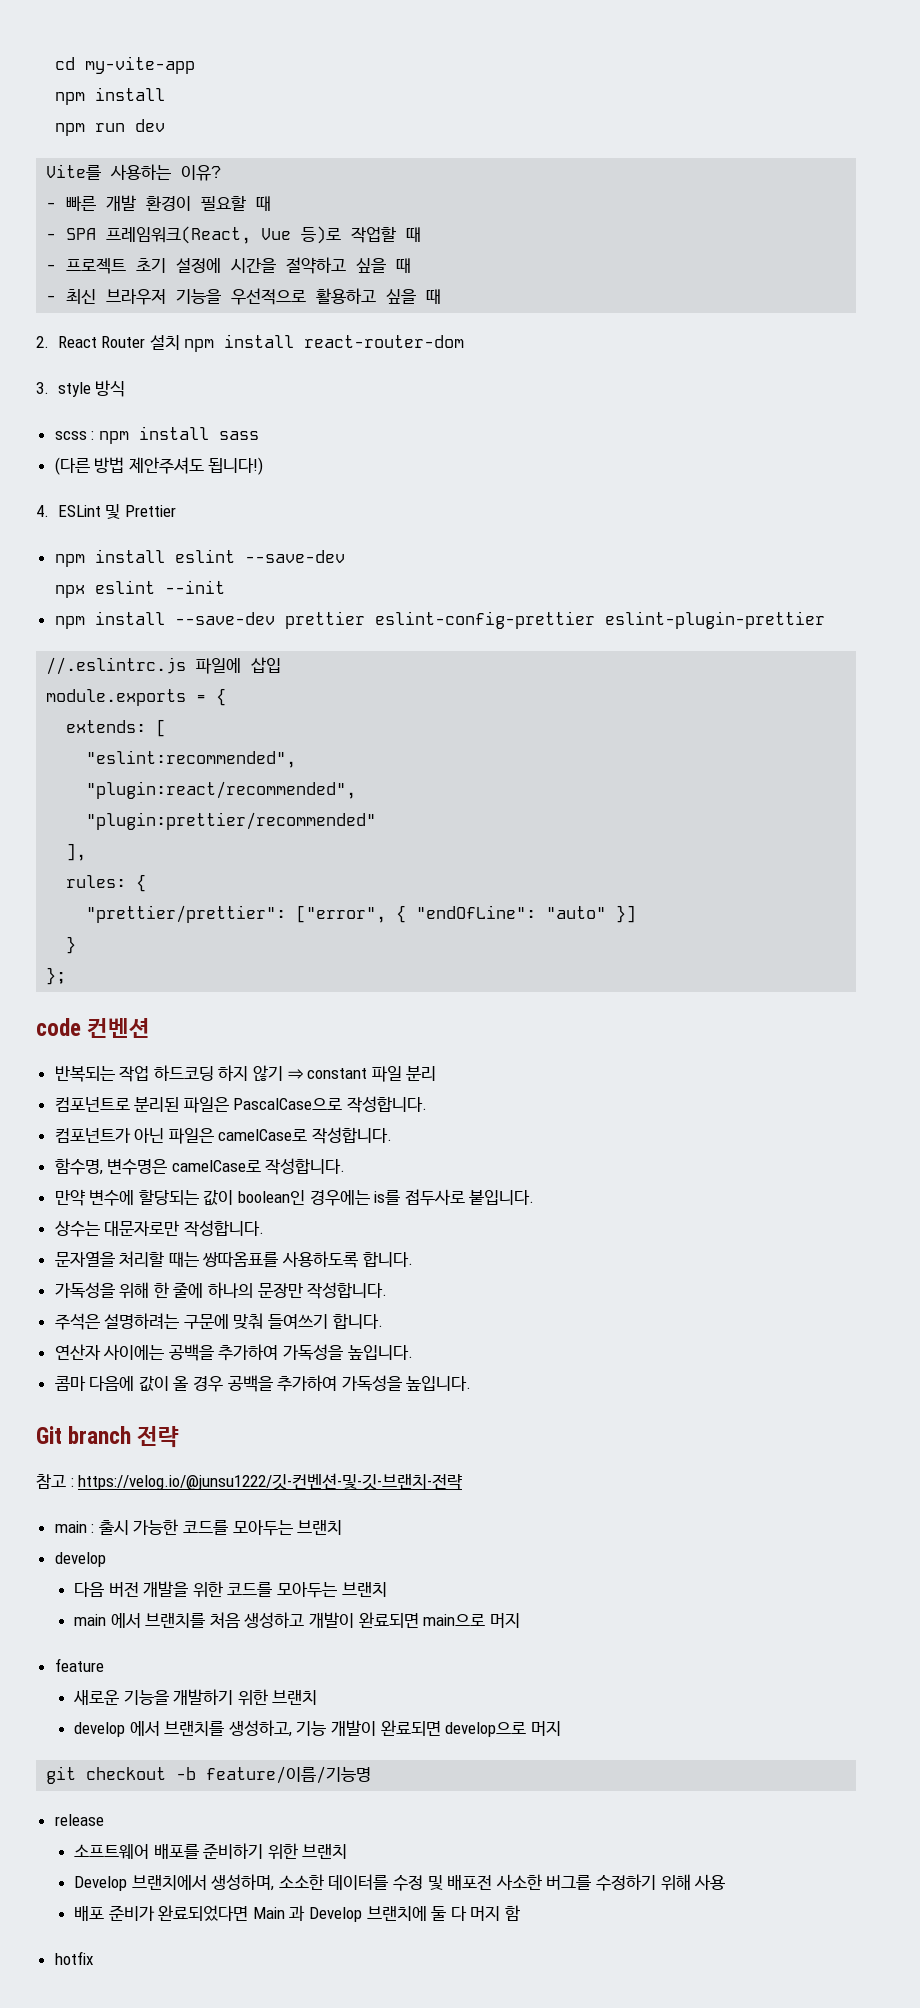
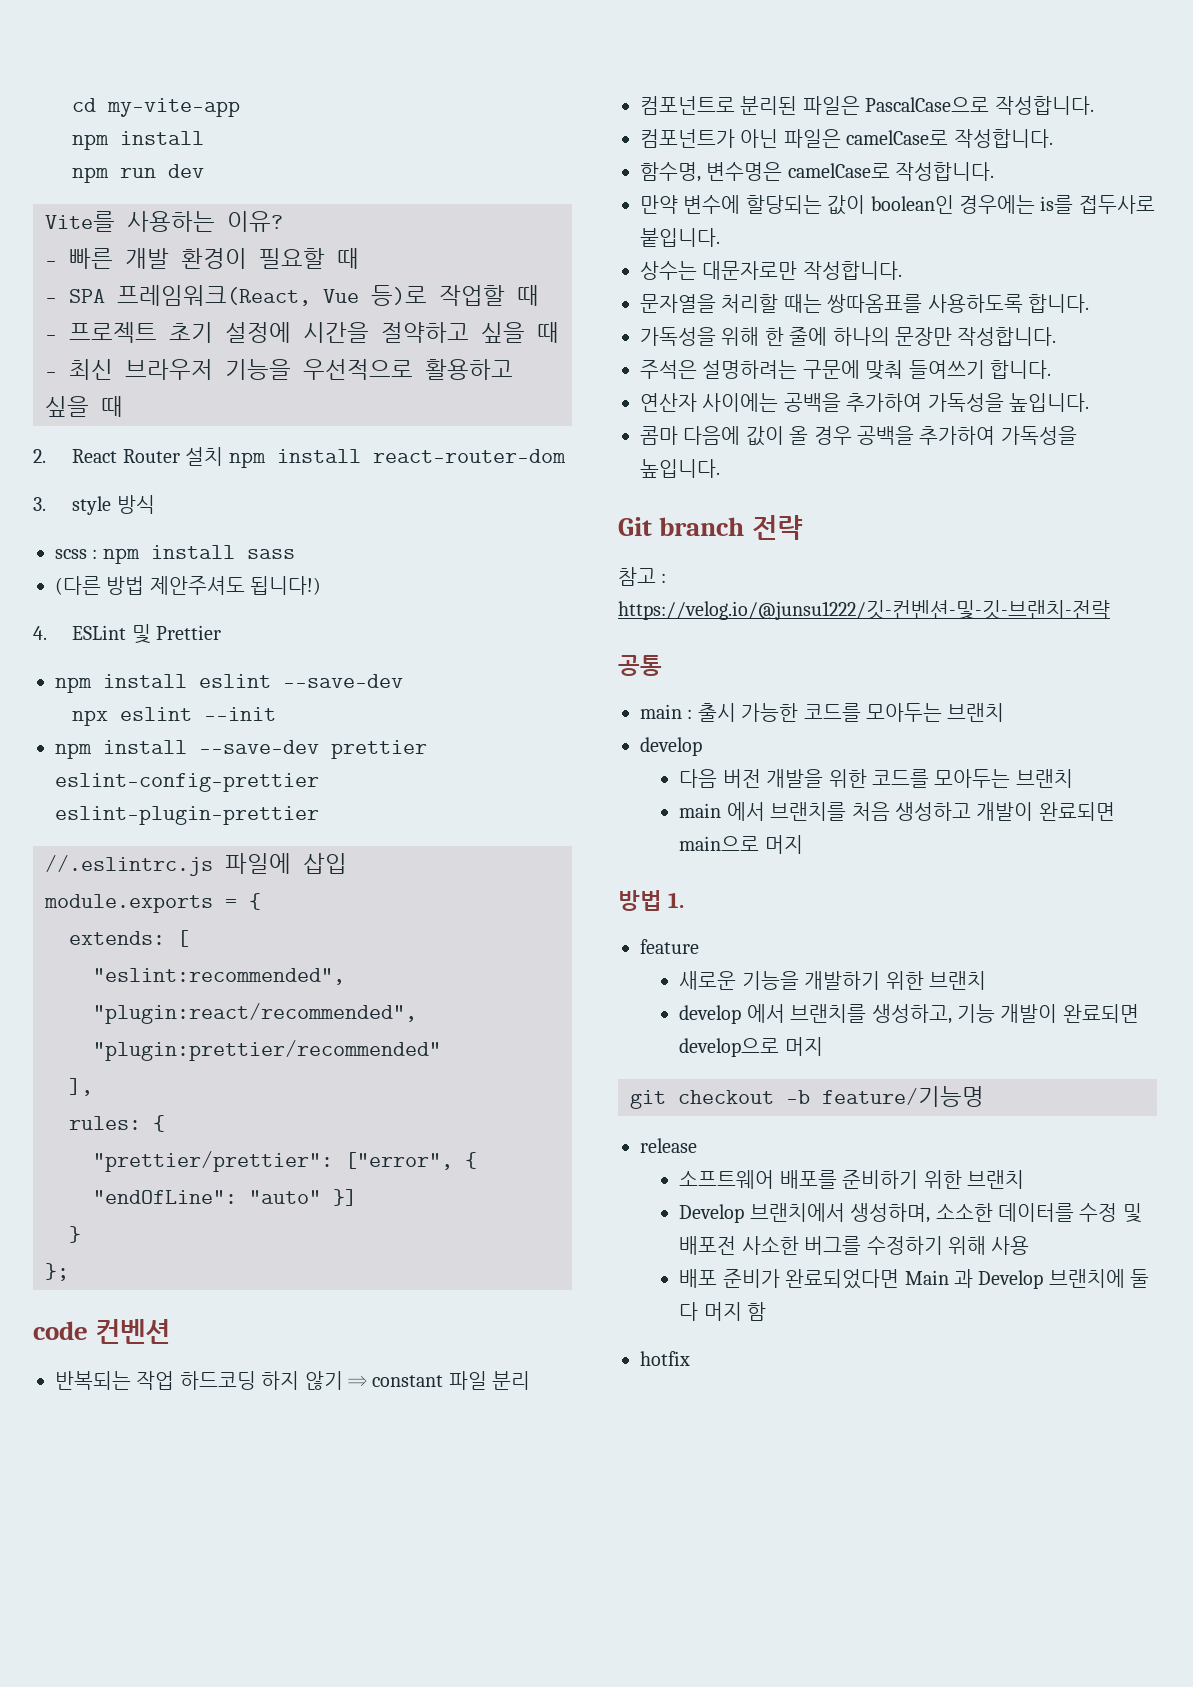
+ 공통
+ 방법 1.
- git checkout -b feature/이름/기능명
+ git checkout -b feature/기능명

